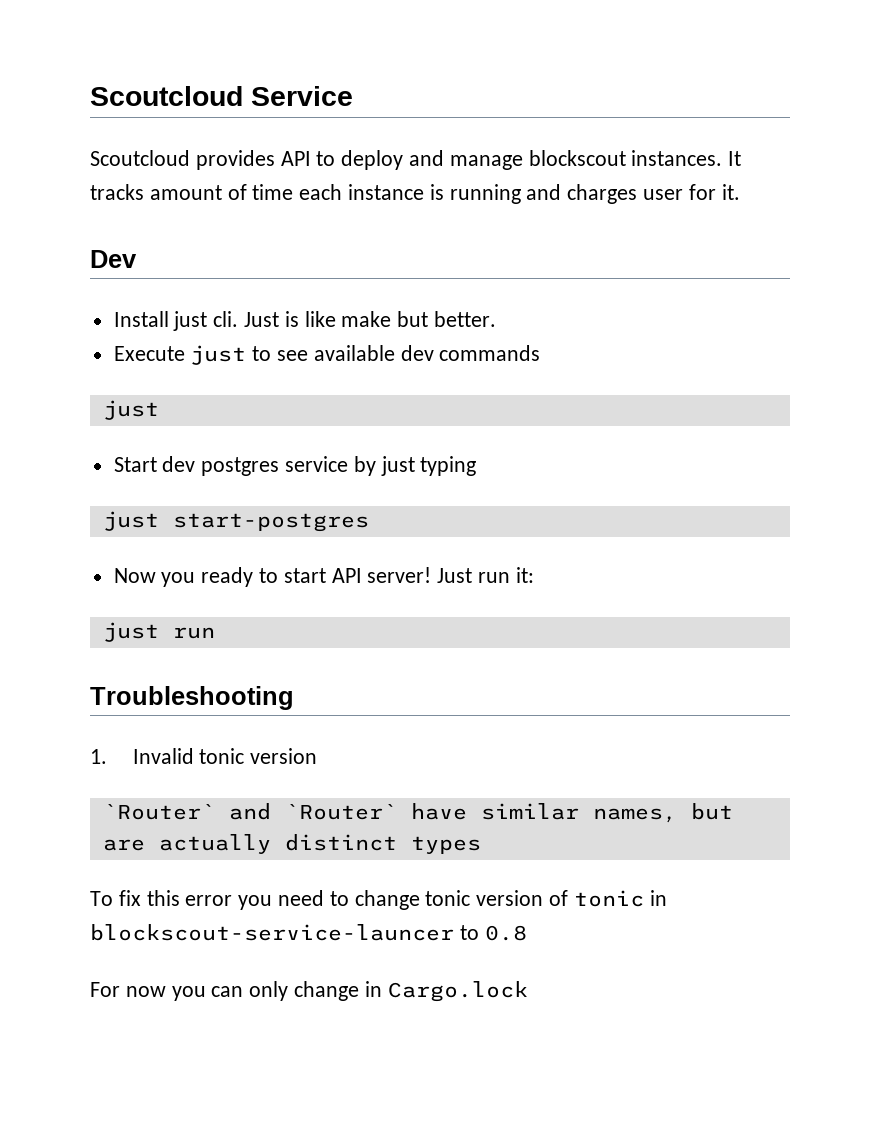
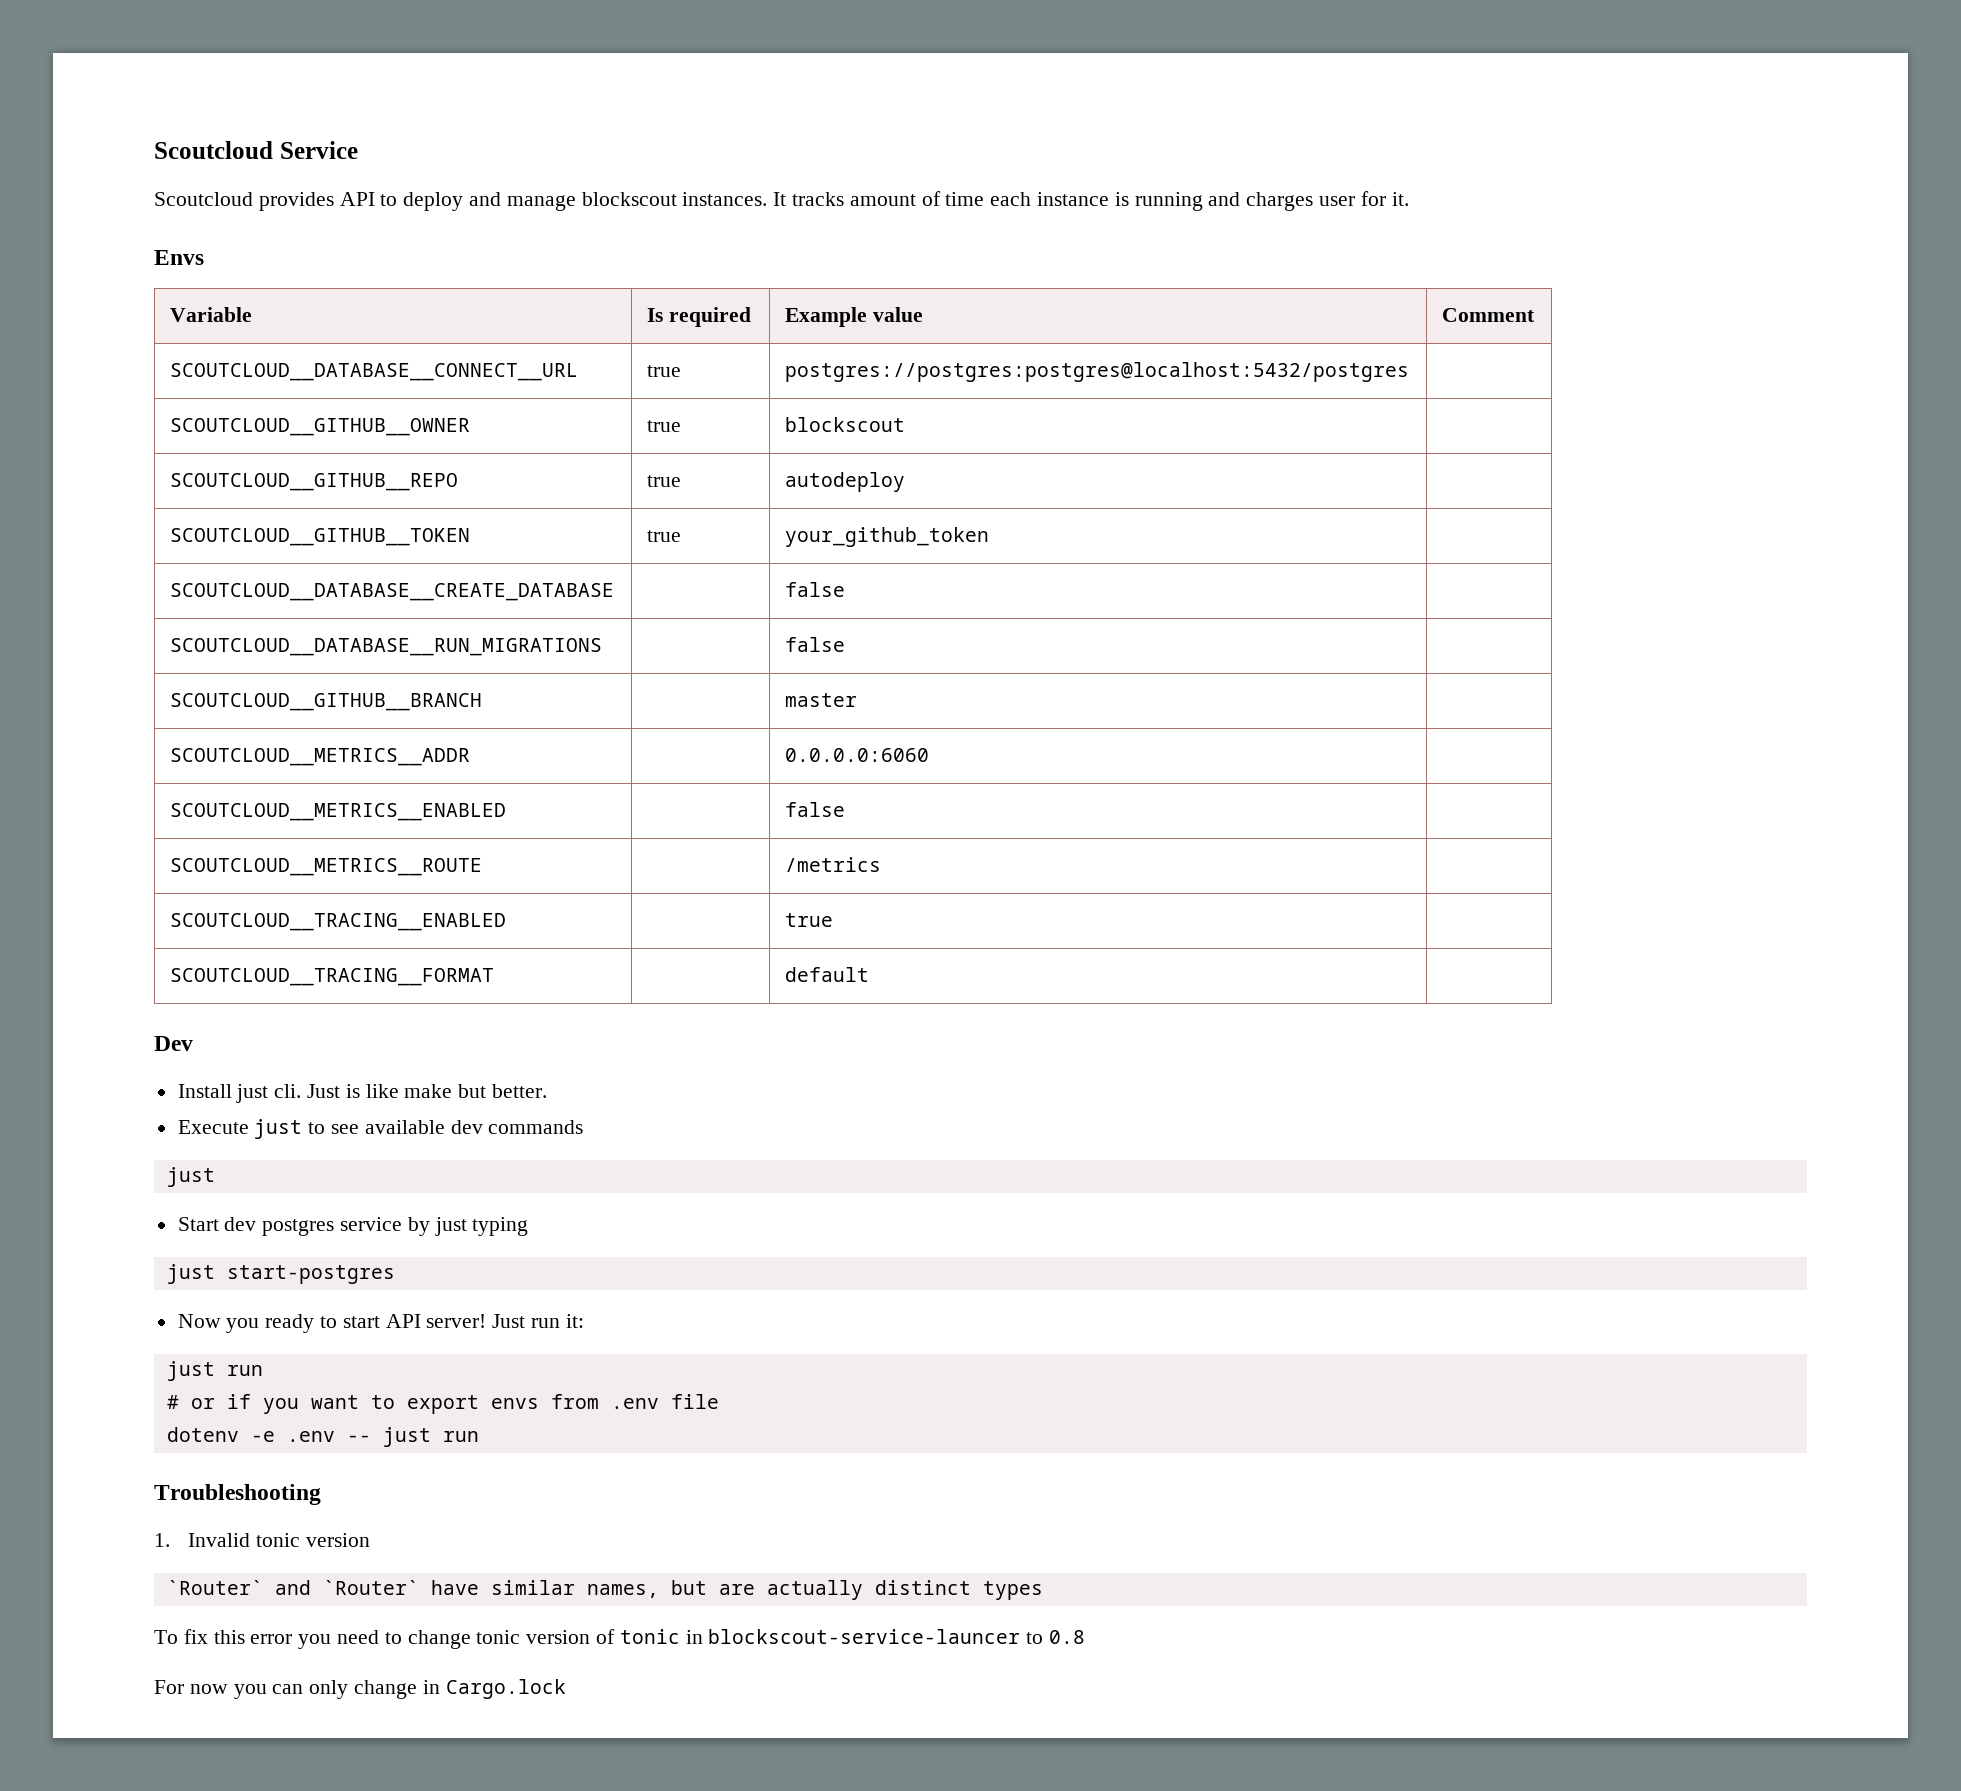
+ Envs
+ Variable | Is required | Example value | Comment
+ SCOUTCLOUD__DATABASE__CONNECT__URL | true | postgres://postgres:postgres@localhost:5432/postgres |
+ SCOUTCLOUD__GITHUB__OWNER | true | blockscout |
+ SCOUTCLOUD__GITHUB__REPO | true | autodeploy |
+ SCOUTCLOUD__GITHUB__TOKEN | true | your_github_token |
+ SCOUTCLOUD__DATABASE__CREATE_DATABASE | | false |
+ SCOUTCLOUD__DATABASE__RUN_MIGRATIONS | | false |
+ SCOUTCLOUD__GITHUB__BRANCH | | master |
+ SCOUTCLOUD__METRICS__ADDR | | 0.0.0.0:6060 |
+ SCOUTCLOUD__METRICS__ENABLED | | false |
+ SCOUTCLOUD__METRICS__ROUTE | | /metrics |
+ SCOUTCLOUD__TRACING__ENABLED | | true |
+ SCOUTCLOUD__TRACING__FORMAT | | default |
+ # or if you want to export envs from .env file
+ dotenv -e .env -- just run

